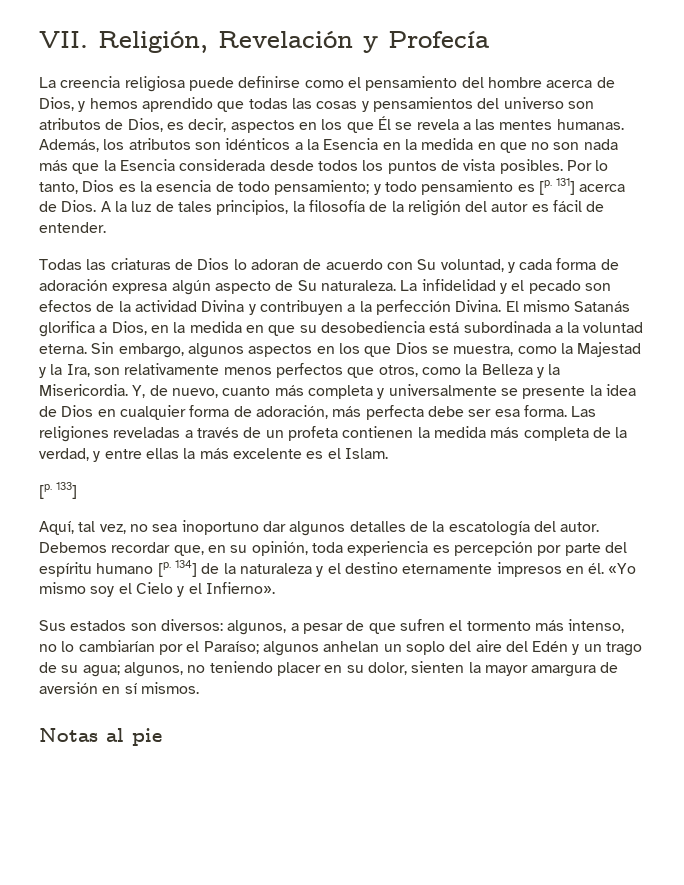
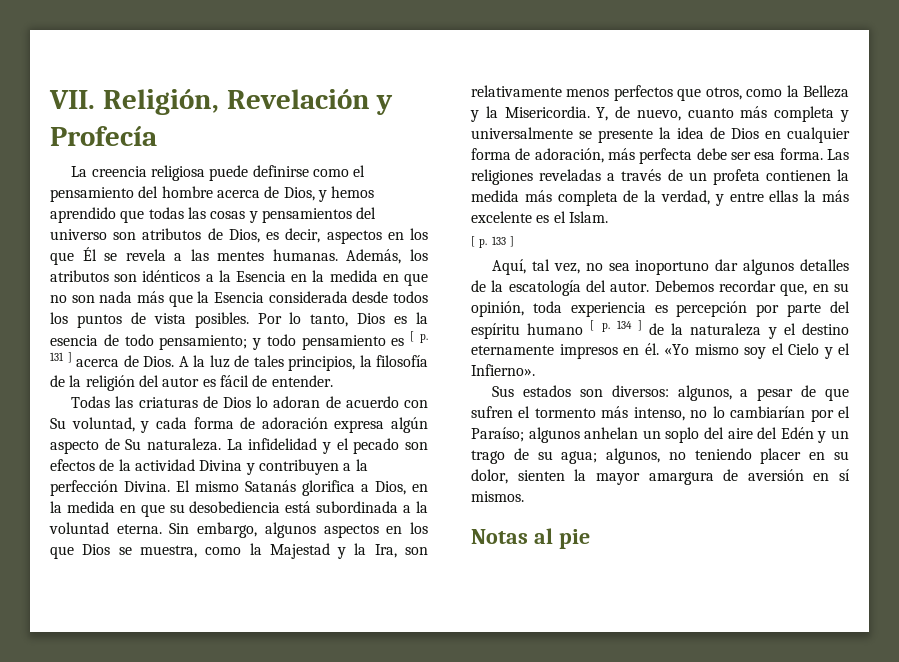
- Por lo tanto, Dios es la esencia de todo pensamiento; y todo pensamiento es [p. 131] acerca de Dios.
+ Por lo tanto, Dios es la esencia de todo pensamiento; y todo pensamiento es [ p. 131 ] acerca de Dios.
- [p. 133]
+ [ p. 133 ]
- Debemos recordar que, en su opinión, toda experiencia es percepción por parte del espíritu humano [p. 134] de la naturaleza y el destino eternamente impresos en él.
+ Debemos recordar que, en su opinión, toda experiencia es percepción por parte del espíritu humano [ p. 134 ] de la naturaleza y el destino eternamente impresos en él.

